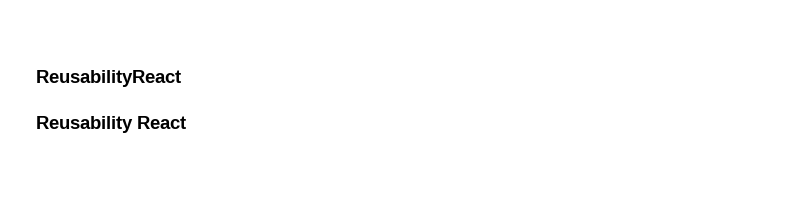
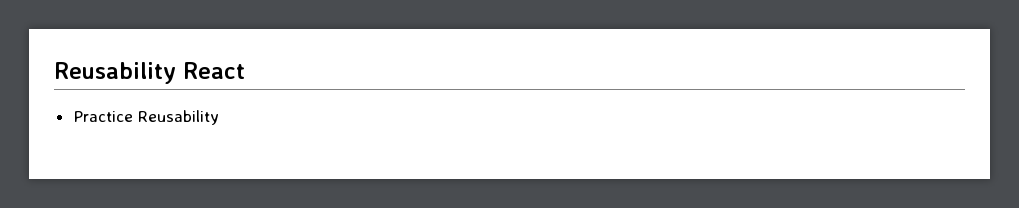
- ReusabilityReact
+ Practice Reusability

